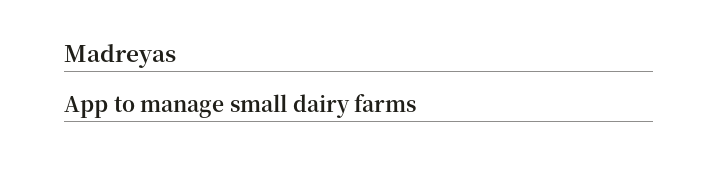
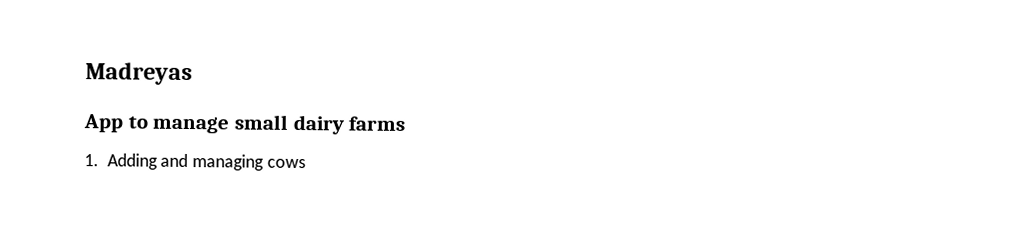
+ 1. Adding and managing cows

